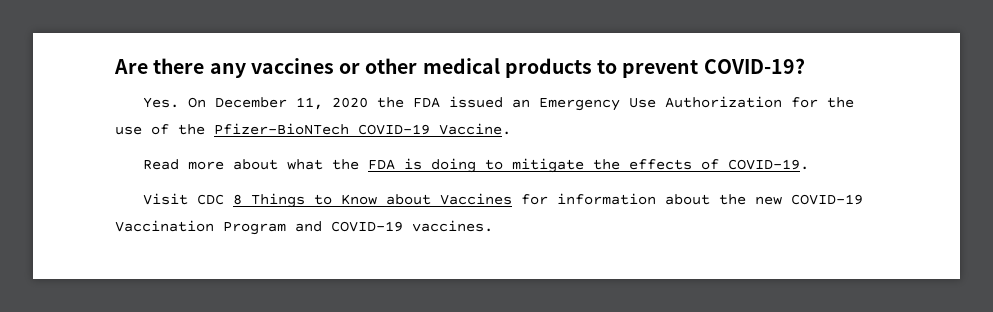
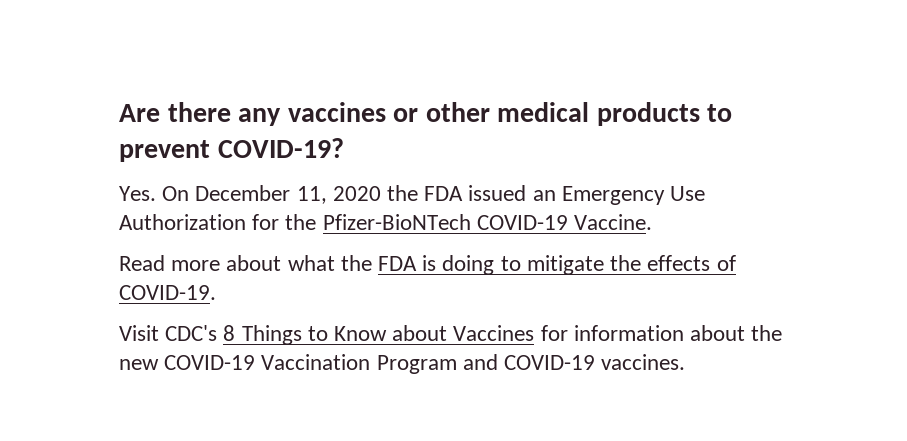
- Yes. On December 11, 2020 the FDA issued an Emergency Use Authorization for the use of the Pfizer-BioNTech COVID-19 Vaccine.
+ Yes. On December 11, 2020 the FDA issued an Emergency Use Authorization for the Pfizer-BioNTech COVID-19 Vaccine.
- Visit CDC 8 Things to Know about Vaccines for information about the new COVID-19 Vaccination Program and COVID-19 vaccines.
+ Visit CDC's 8 Things to Know about Vaccines for information about the new COVID-19 Vaccination Program and COVID-19 vaccines.

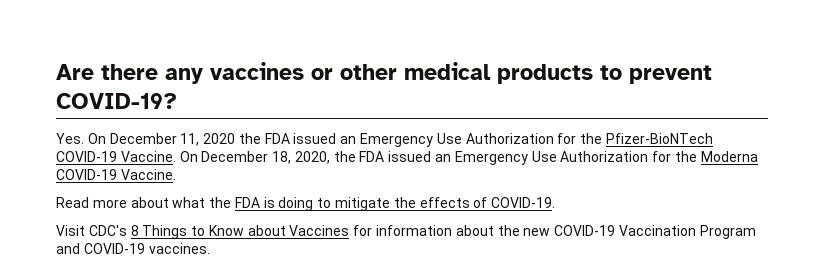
+ On December 18, 2020, the FDA issued an Emergency Use Authorization for the Moderna COVID-19 Vaccine.

